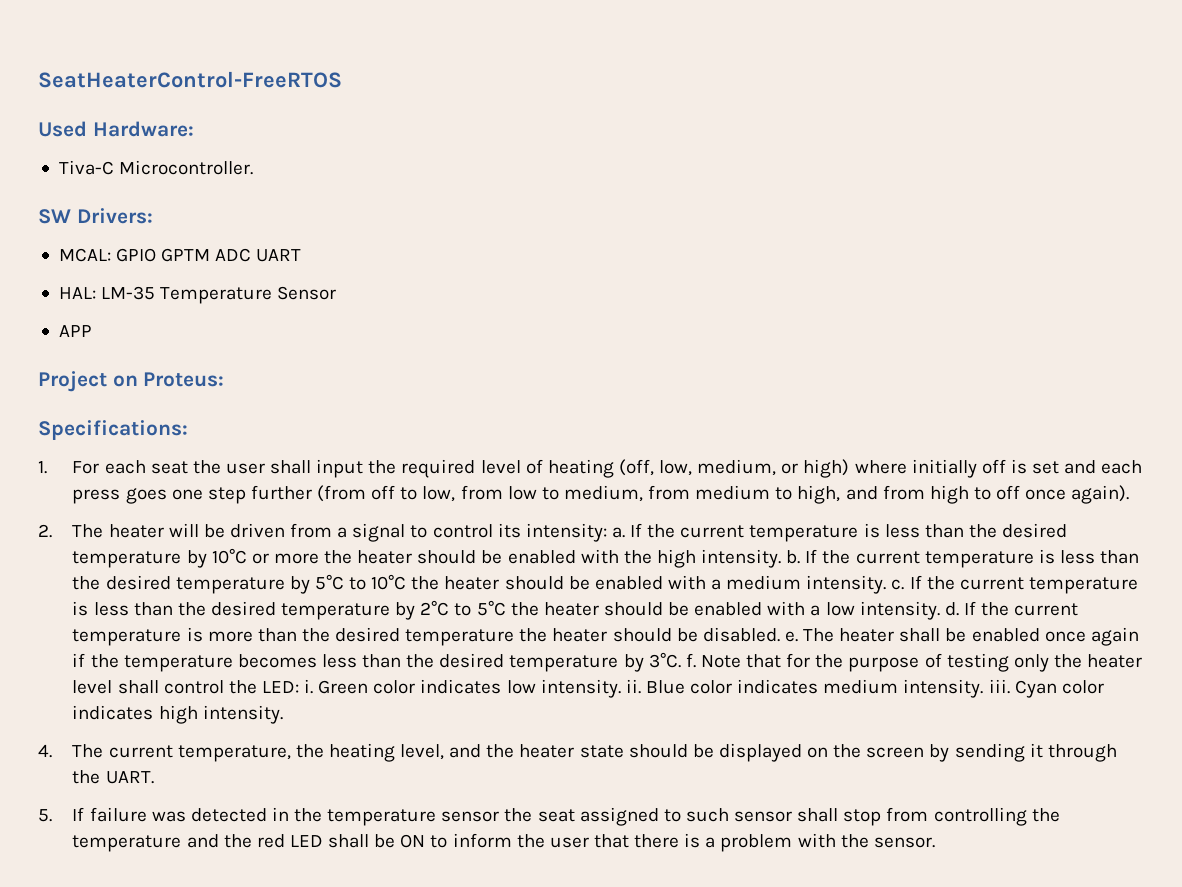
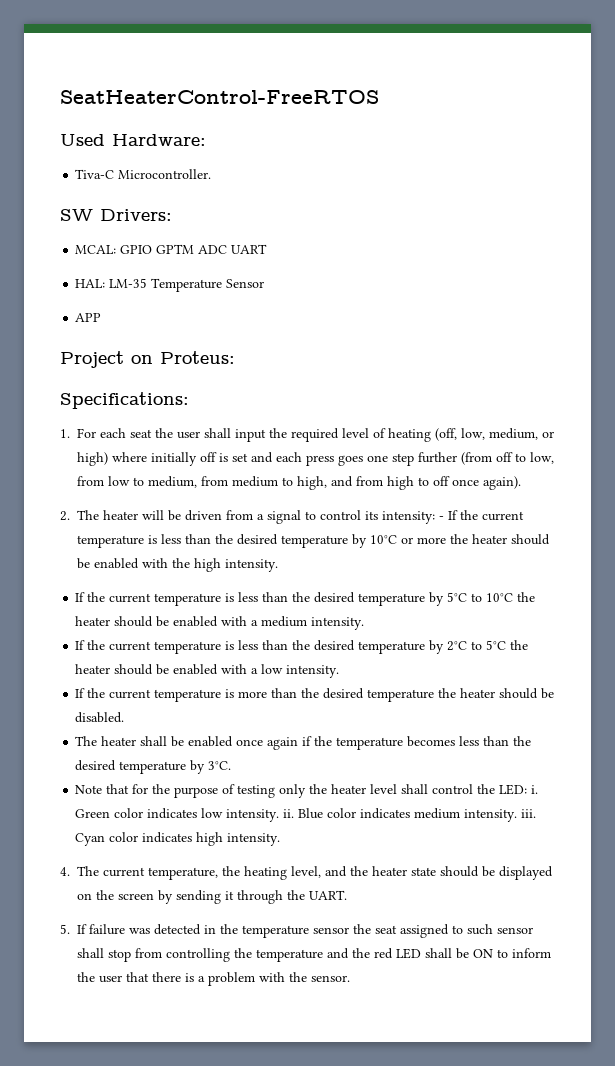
- a. If the current temperature is less than the desired temperature by 10°C or more the heater should be enabled with the high intensity. b. If the current temperature is less than the desired temperature by 5°C to 10°C the heater should be enabled with a medium intensity. c. If the current temperature is less than the desired temperature by 2°C to 5°C the heater should be enabled with a low intensity. d. If the current temperature is more than the desired temperature the heater should be disabled. e. The heater shall be enabled once again if the temperature becomes less than the desired temperature by 3°C. f. Note that for the purpose of testing only the heater level shall control the LED:
+ - If the current temperature is less than the desired temperature by 10°C or more the heater should be enabled with the high intensity.
+ If the current temperature is less than the desired temperature by 5°C to 10°C the heater should be enabled with a medium intensity.
+ If the current temperature is less than the desired temperature by 2°C to 5°C the heater should be enabled with a low intensity.
+ If the current temperature is more than the desired temperature the heater should be disabled.
+ The heater shall be enabled once again if the temperature becomes less than the desired temperature by 3°C.
+ Note that for the purpose of testing only the heater level shall control the LED:

